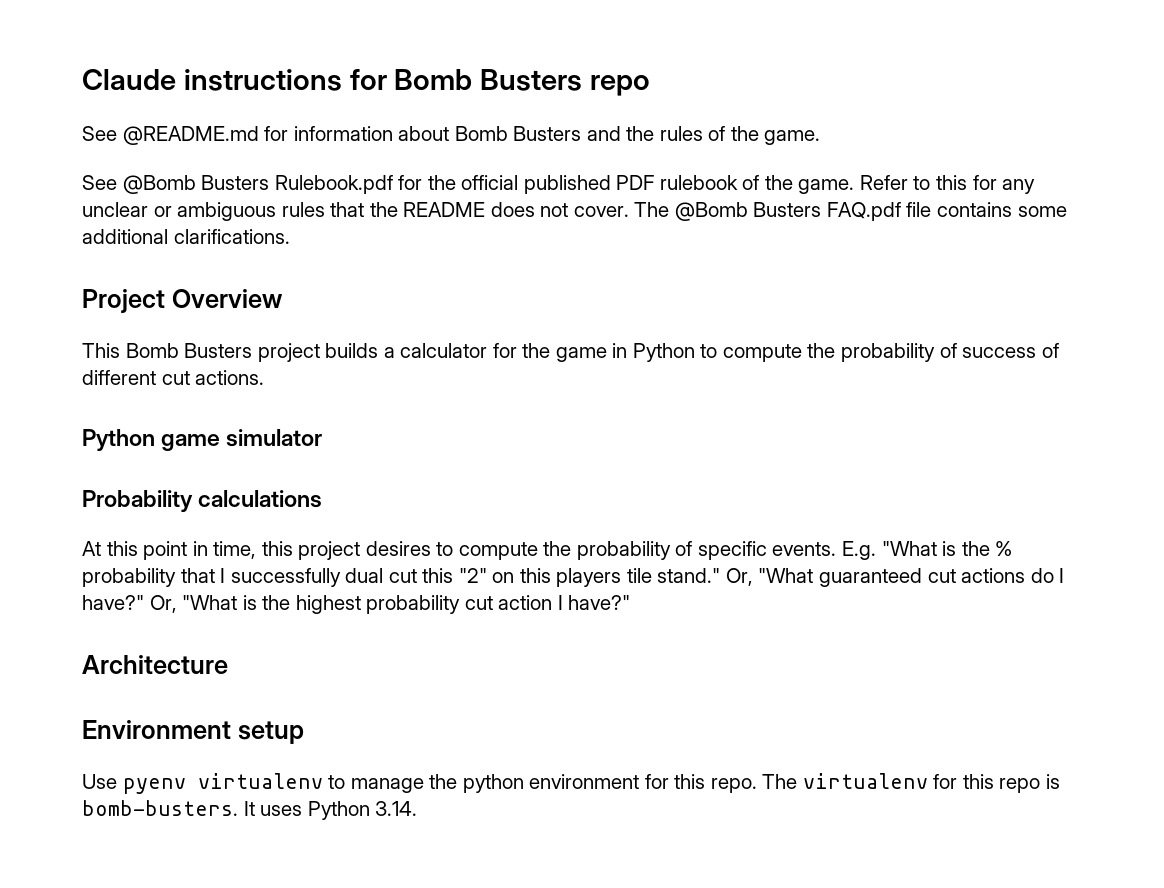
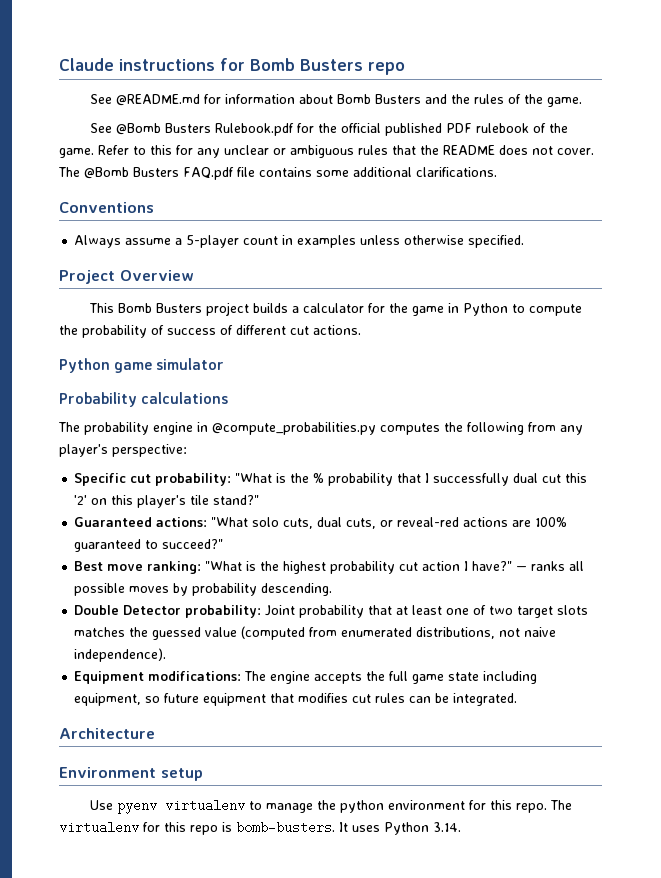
+ Conventions
+ Always assume a 5-player count in examples unless otherwise specified.
- At this point in time, this project desires to compute the probability of specific events. E.g. "What is the % probability that I successfully dual cut this "2" on this players tile stand." Or, "What guaranteed cut actions do I have?" Or, "What is the highest probability cut action I have?"
+ The probability engine in @compute_probabilities.py computes the following from any player's perspective:
+ Specific cut probability: "What is the % probability that I successfully dual cut this '2' on this player's tile stand?"
+ Guaranteed actions: "What solo cuts, dual cuts, or reveal-red actions are 100% guaranteed to succeed?"
+ Best move ranking: "What is the highest probability cut action I have?" — ranks all possible moves by probability descending.
+ Double Detector probability: Joint probability that at least one of two target slots matches the guessed value (computed from enumerated distributions, not naive independence).
+ Equipment modifications: The engine accepts the full game state including equipment, so future equipment that modifies cut rules can be integrated.

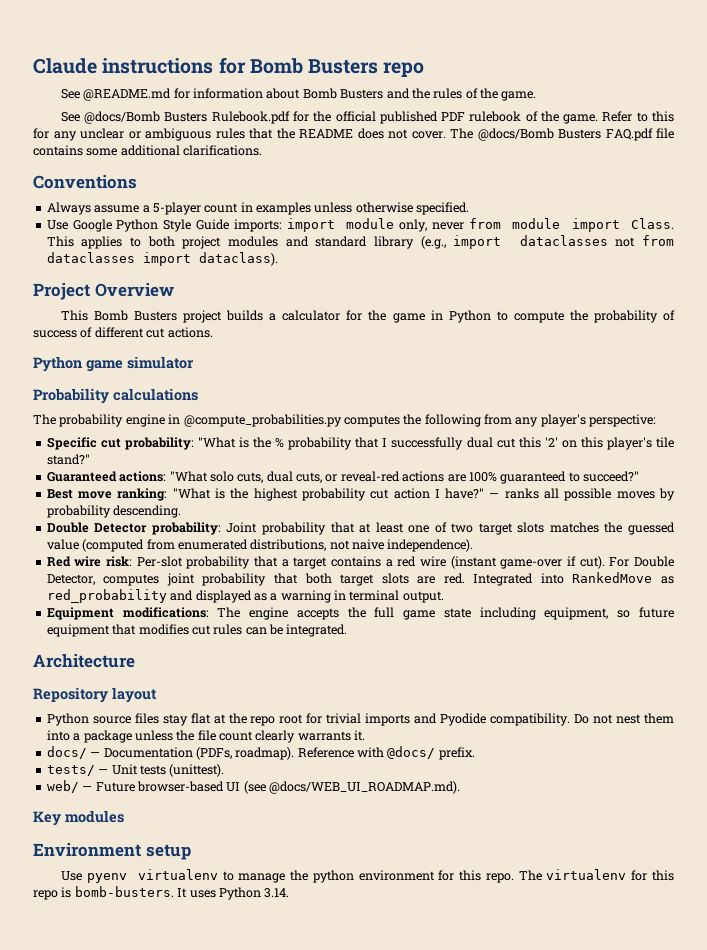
- See @Bomb Busters Rulebook.pdf for the official published PDF rulebook of the game.
+ See @docs/Bomb Busters Rulebook.pdf for the official published PDF rulebook of the game.
- The @Bomb Busters FAQ.pdf file contains some additional clarifications.
+ The @docs/Bomb Busters FAQ.pdf file contains some additional clarifications.
+ Use Google Python Style Guide imports: import module only, never from module import Class. This applies to both project modules and standard library (e.g., import dataclasses not from dataclasses import dataclass).
+ Red wire risk: Per-slot probability that a target contains a red wire (instant game-over if cut). For Double Detector, computes joint probability that both target slots are red. Integrated into RankedMove as red_probability and displayed as a warning in terminal output.
+ Repository layout
+ Python source files stay flat at the repo root for trivial imports and Pyodide compatibility. Do not nest them into a package unless the file count clearly warrants it.
+ docs/ — Documentation (PDFs, roadmap). Reference with @docs/ prefix.
+ tests/ — Unit tests (unittest).
+ web/ — Future browser-based UI (see @docs/WEB_UI_ROADMAP.md).
+ Key modules

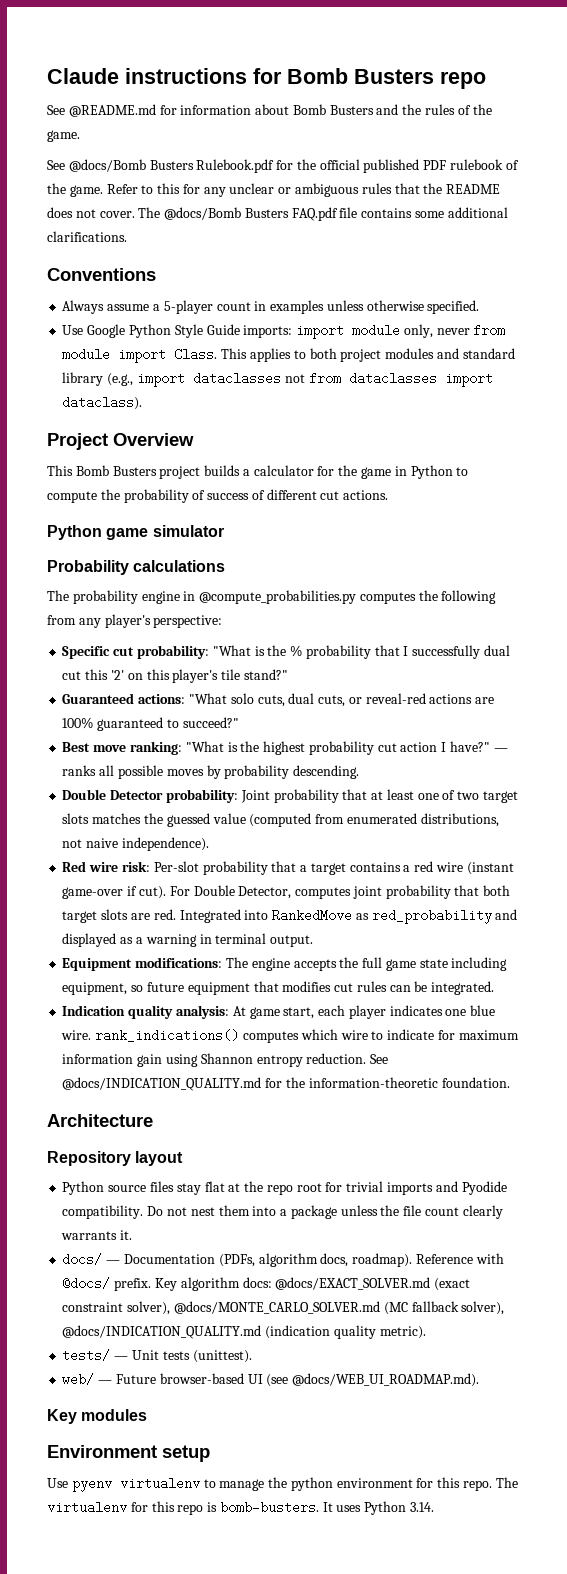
+ Indication quality analysis: At game start, each player indicates one blue wire. rank_indications() computes which wire to indicate for maximum information gain using Shannon entropy reduction. See @docs/INDICATION_QUALITY.md for the information-theoretic foundation.
- docs/ — Documentation (PDFs, roadmap).
+ docs/ — Documentation (PDFs, algorithm docs, roadmap).
+ Key algorithm docs: @docs/EXACT_SOLVER.md (exact constraint solver), @docs/MONTE_CARLO_SOLVER.md (MC fallback solver), @docs/INDICATION_QUALITY.md (indication quality metric).

